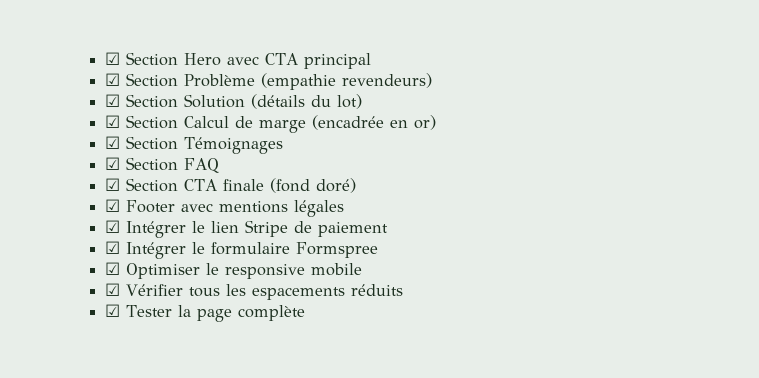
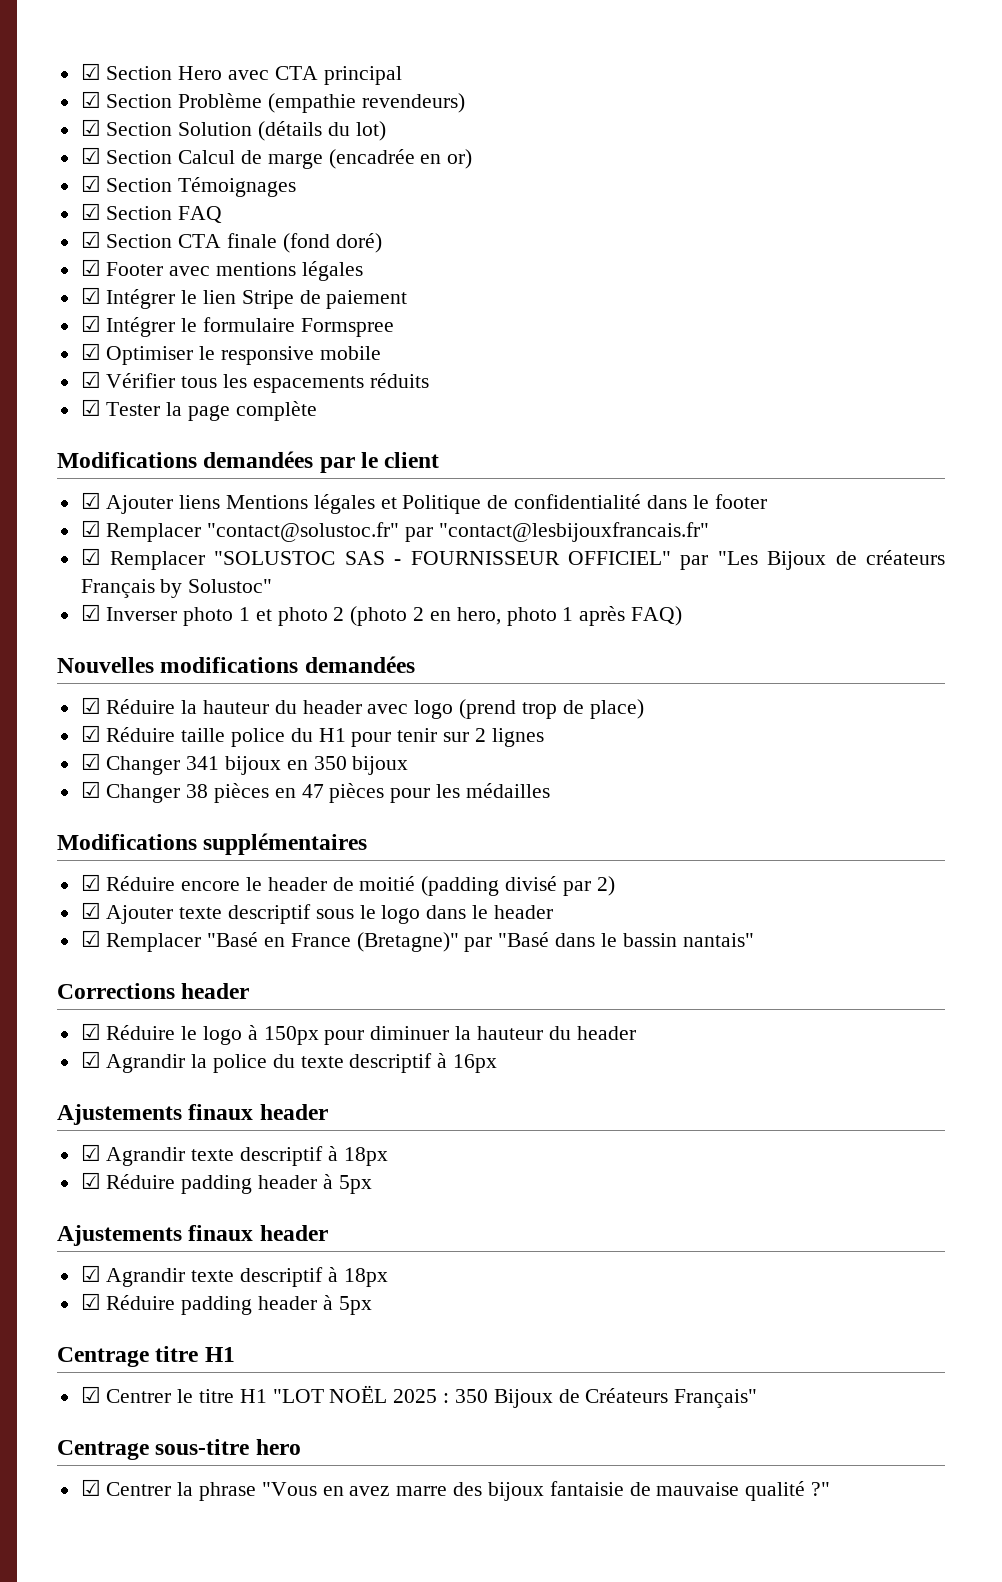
+ Modifications demandées par le client
+ ☑ Ajouter liens Mentions légales et Politique de confidentialité dans le footer
+ ☑ Remplacer "contact@solustoc.fr" par "contact@lesbijouxfrancais.fr"
+ ☑ Remplacer "SOLUSTOC SAS - FOURNISSEUR OFFICIEL" par "Les Bijoux de créateurs Français by Solustoc"
+ ☑ Inverser photo 1 et photo 2 (photo 2 en hero, photo 1 après FAQ)
+ Nouvelles modifications demandées
+ ☑ Réduire la hauteur du header avec logo (prend trop de place)
+ ☑ Réduire taille police du H1 pour tenir sur 2 lignes
+ ☑ Changer 341 bijoux en 350 bijoux
+ ☑ Changer 38 pièces en 47 pièces pour les médailles
+ Modifications supplémentaires
+ ☑ Réduire encore le header de moitié (padding divisé par 2)
+ ☑ Ajouter texte descriptif sous le logo dans le header
+ ☑ Remplacer "Basé en France (Bretagne)" par "Basé dans le bassin nantais"
+ Corrections header
+ ☑ Réduire le logo à 150px pour diminuer la hauteur du header
+ ☑ Agrandir la police du texte descriptif à 16px
+ Ajustements finaux header
+ ☑ Agrandir texte descriptif à 18px
+ ☑ Réduire padding header à 5px
+ Ajustements finaux header
+ ☑ Agrandir texte descriptif à 18px
+ ☑ Réduire padding header à 5px
+ Centrage titre H1
+ ☑ Centrer le titre H1 "LOT NOËL 2025 : 350 Bijoux de Créateurs Français"
+ Centrage sous-titre hero
+ ☑ Centrer la phrase "Vous en avez marre des bijoux fantaisie de mauvaise qualité ?"

